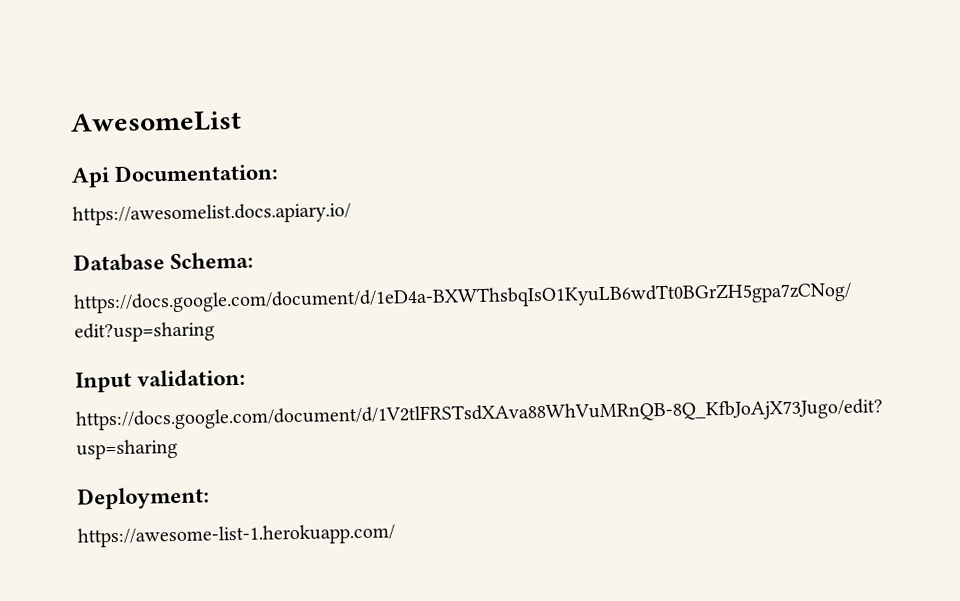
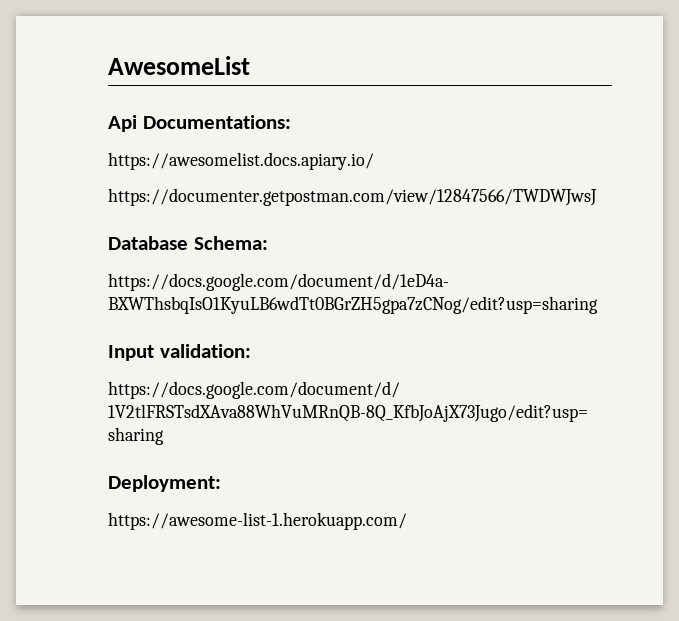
- Api Documentation:
+ Api Documentations:
+ https://documenter.getpostman.com/view/12847566/TWDWJwsJ

